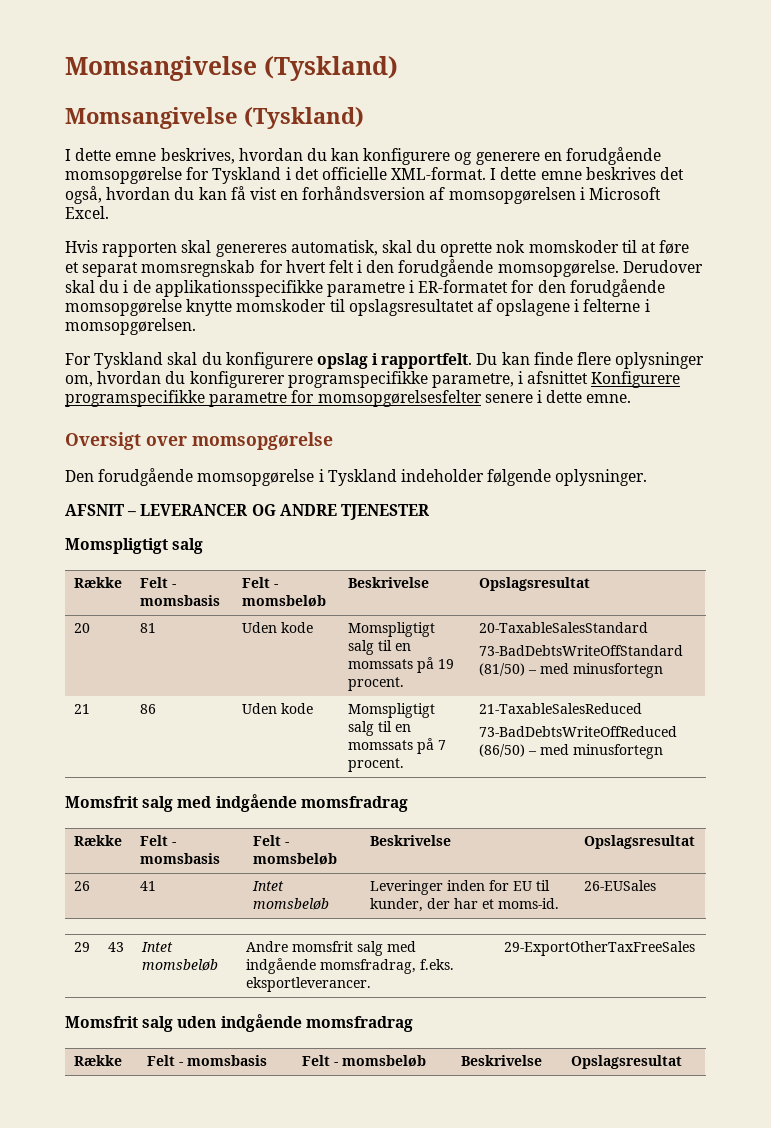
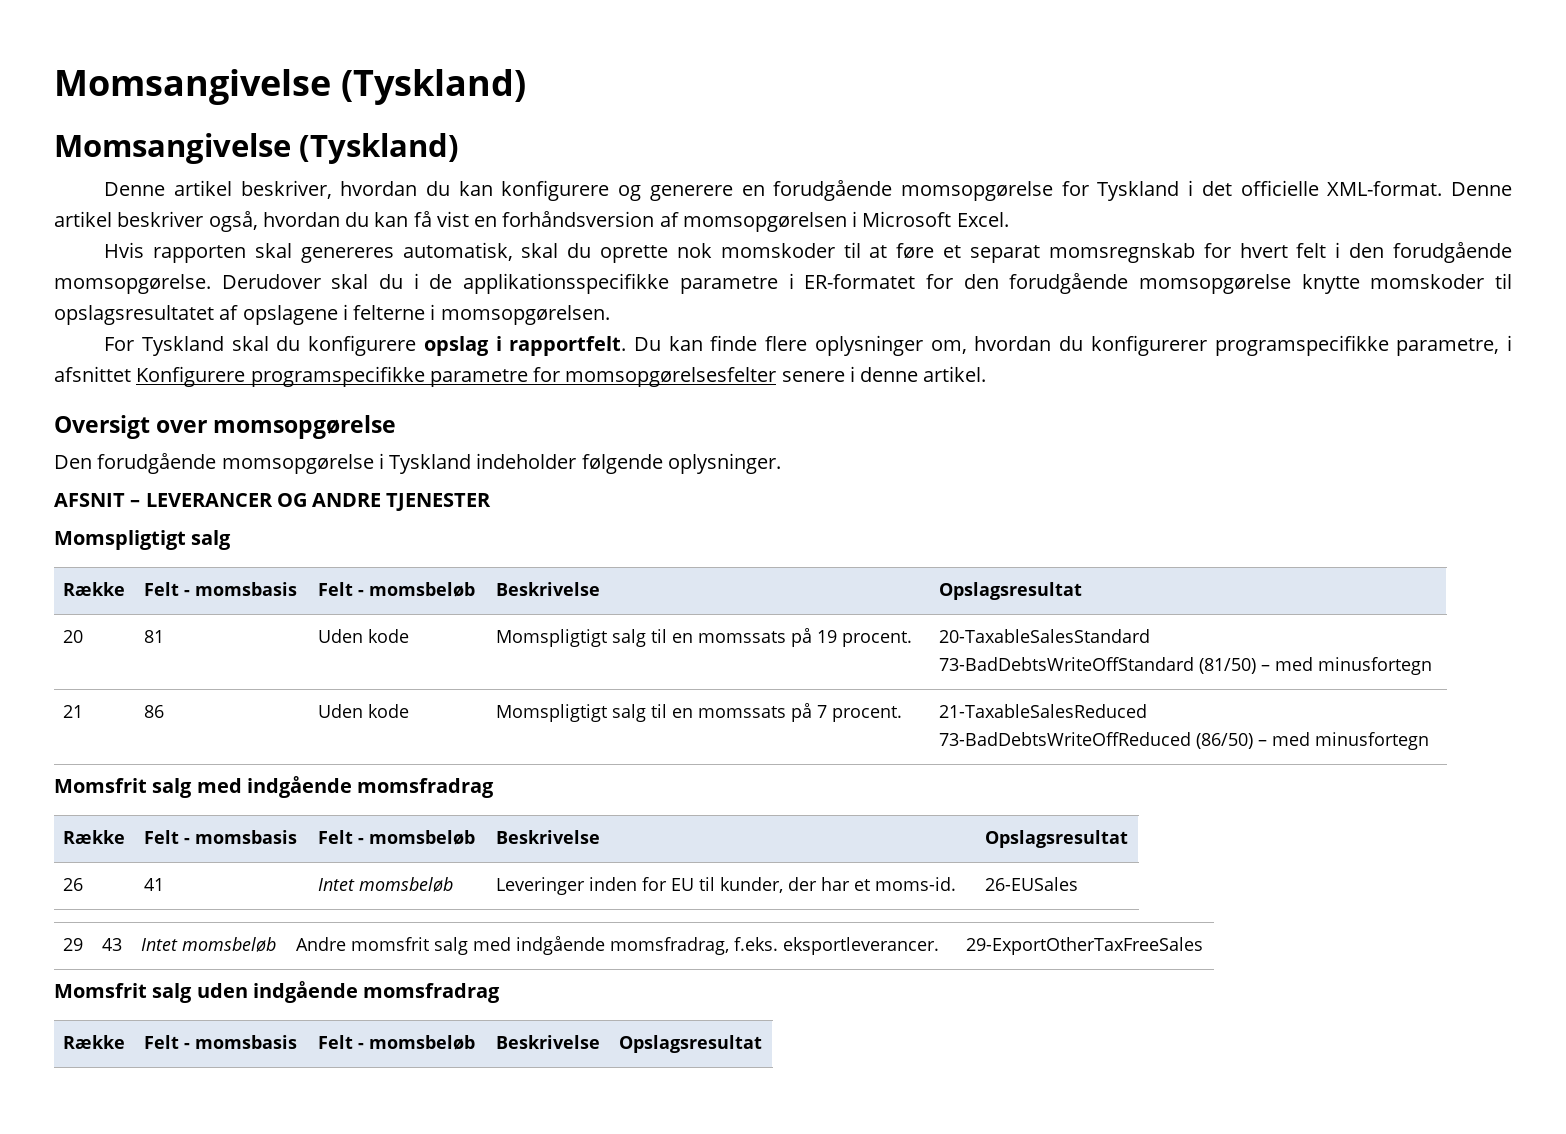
- I dette emne beskrives, hvordan du kan konfigurere og generere en forudgående momsopgørelse for Tyskland i det officielle XML-format.
+ Denne artikel beskriver, hvordan du kan konfigurere og generere en forudgående momsopgørelse for Tyskland i det officielle XML-format.
- I dette emne beskrives det også, hvordan du kan få vist en forhåndsversion af momsopgørelsen i Microsoft Excel.
+ Denne artikel beskriver også, hvordan du kan få vist en forhåndsversion af momsopgørelsen i Microsoft Excel.
- Du kan finde flere oplysninger om, hvordan du konfigurerer programspecifikke parametre, i afsnittet Konfigurere programspecifikke parametre for momsopgørelsesfelter senere i dette emne.
+ Du kan finde flere oplysninger om, hvordan du konfigurerer programspecifikke parametre, i afsnittet Konfigurere programspecifikke parametre for momsopgørelsesfelter senere i denne artikel.

